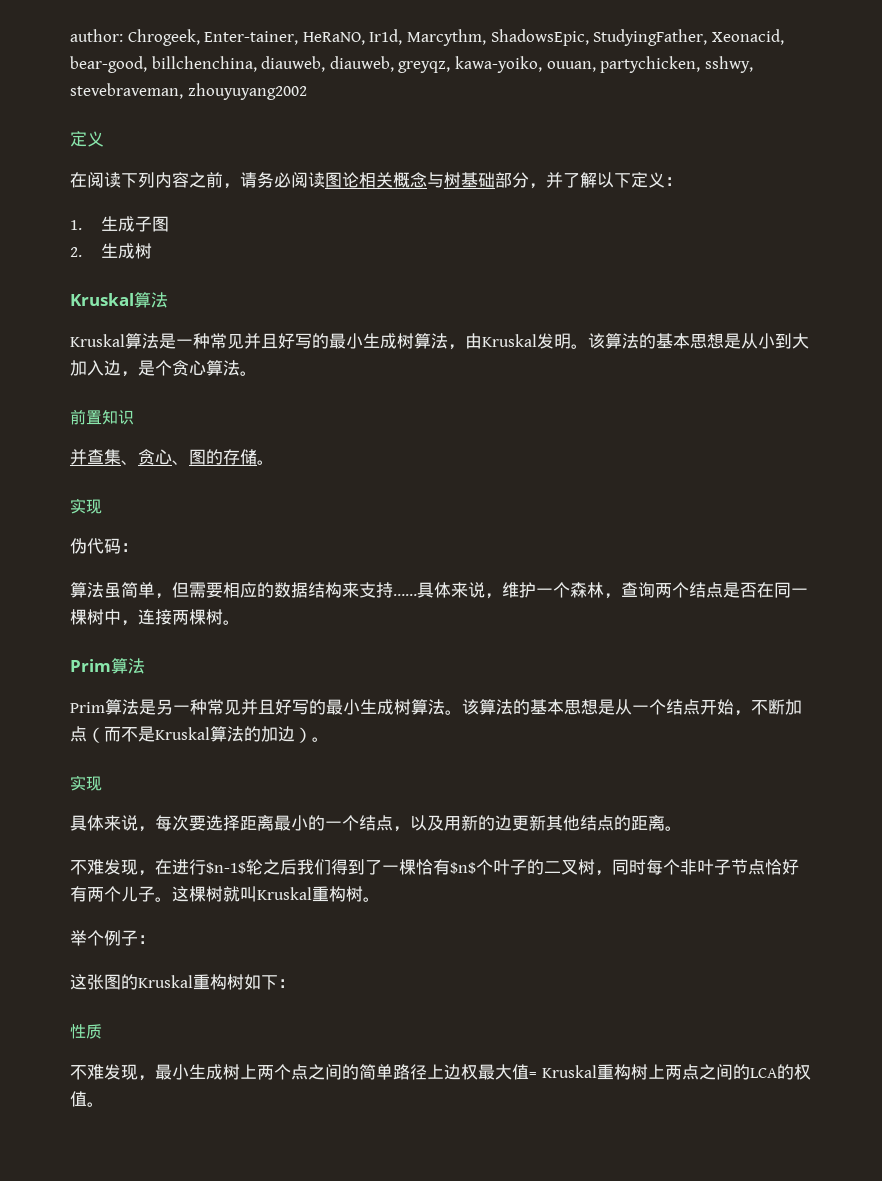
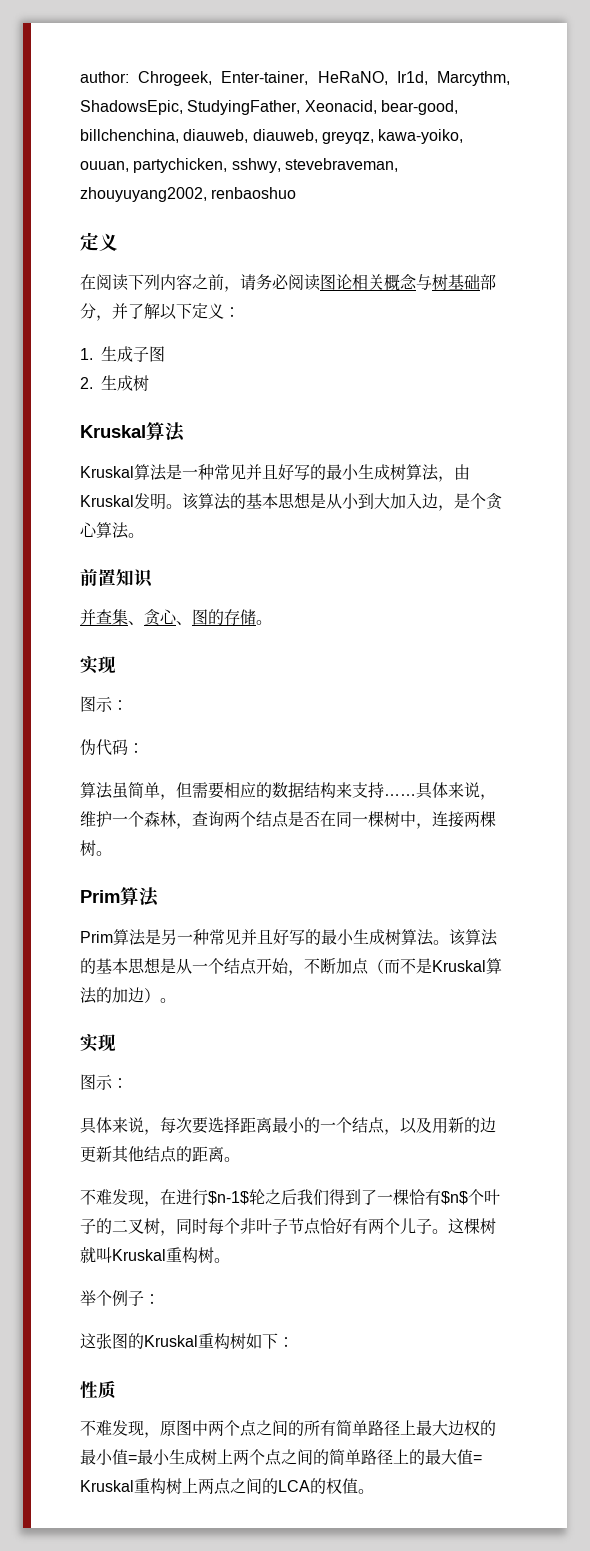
- author: Chrogeek, Enter-tainer, HeRaNO, Ir1d, Marcythm, ShadowsEpic, StudyingFather, Xeonacid, bear-good, billchenchina, diauweb, diauweb, greyqz, kawa-yoiko, ouuan, partychicken, sshwy, stevebraveman, zhouyuyang2002
+ author: Chrogeek, Enter-tainer, HeRaNO, Ir1d, Marcythm, ShadowsEpic, StudyingFather, Xeonacid, bear-good, billchenchina, diauweb, diauweb, greyqz, kawa-yoiko, ouuan, partychicken, sshwy, stevebraveman, zhouyuyang2002, renbaoshuo
  并查集、贪心、图的存储。
  实现
+ 图示：
  该算法的基本思想是从一个结点开始，不断加点（而不是Kruskal算法的加边）。
  实现
+ 图示：
- 不难发现，最小生成树上两个点之间的简单路径上边权最大值= Kruskal重构树上两点之间的LCA的权值。
+ 不难发现，原图中两个点之间的所有简单路径上最大边权的最小值=最小生成树上两个点之间的简单路径上的最大值= Kruskal重构树上两点之间的LCA的权值。

